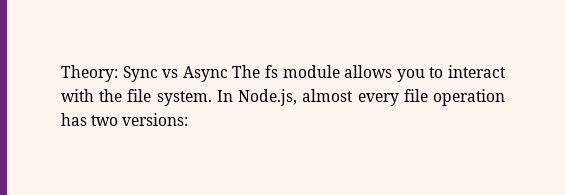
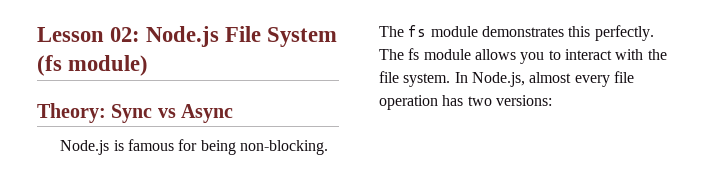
- Theory: Sync vs Async The fs module allows you to interact with the file system.
+ Lesson 02: Node.js File System (fs module)
+ Theory: Sync vs Async
+ Node.js is famous for being non-blocking. The fs module demonstrates this perfectly. The fs module allows you to interact with the file system.

